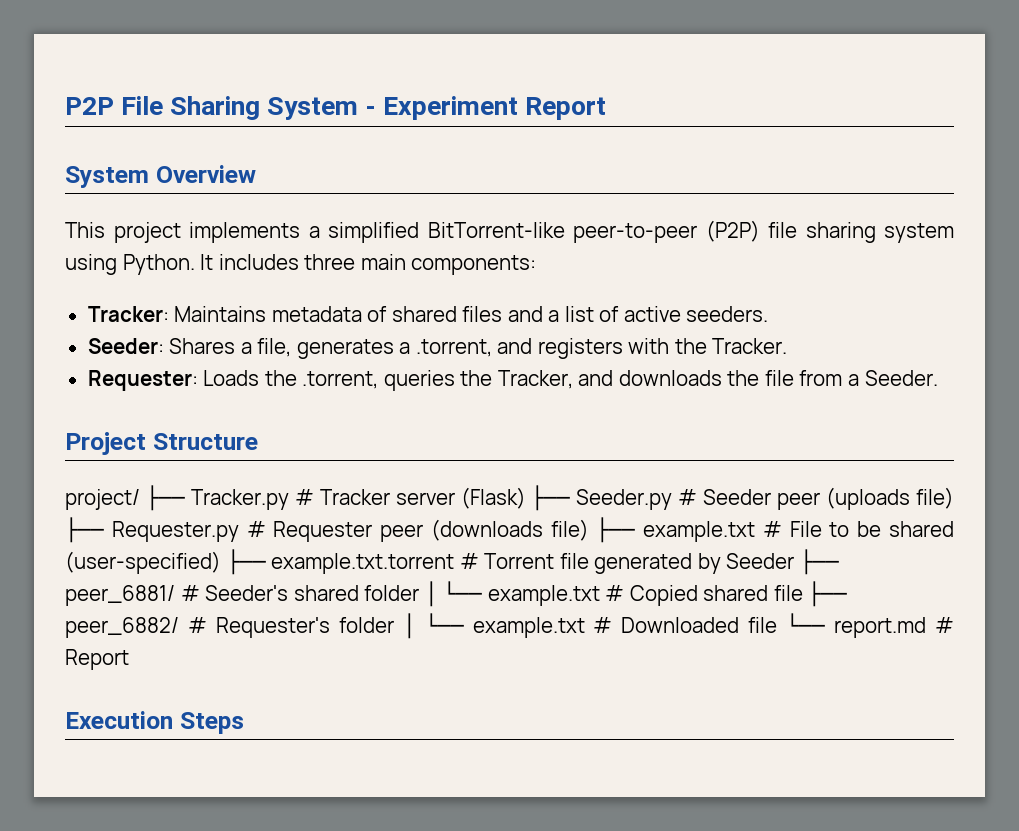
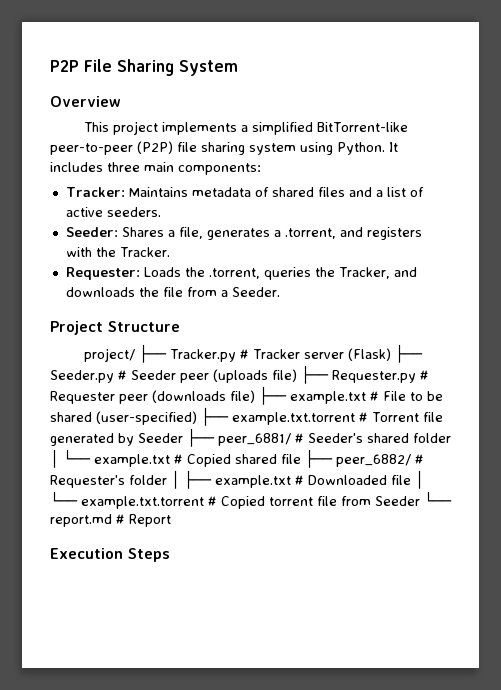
- P2P File Sharing System - Experiment Report
- System Overview
+ P2P File Sharing System
+ Overview
- project/ ├── Tracker.py # Tracker server (Flask) ├── Seeder.py # Seeder peer (uploads file) ├── Requester.py # Requester peer (downloads file) ├── example.txt # File to be shared (user-specified) ├── example.txt.torrent # Torrent file generated by Seeder ├── peer_6881/ # Seeder's shared folder │ └── example.txt # Copied shared file ├── peer_6882/ # Requester's folder │ └── example.txt # Downloaded file └── report.md # Report
+ project/ ├── Tracker.py # Tracker server (Flask) ├── Seeder.py # Seeder peer (uploads file) ├── Requester.py # Requester peer (downloads file) ├── example.txt # File to be shared (user-specified) ├── example.txt.torrent # Torrent file generated by Seeder ├── peer_6881/ # Seeder's shared folder │ └── example.txt # Copied shared file ├── peer_6882/ # Requester's folder │ ├── example.txt # Downloaded file │ └── example.txt.torrent # Copied torrent file from Seeder └── report.md # Report

